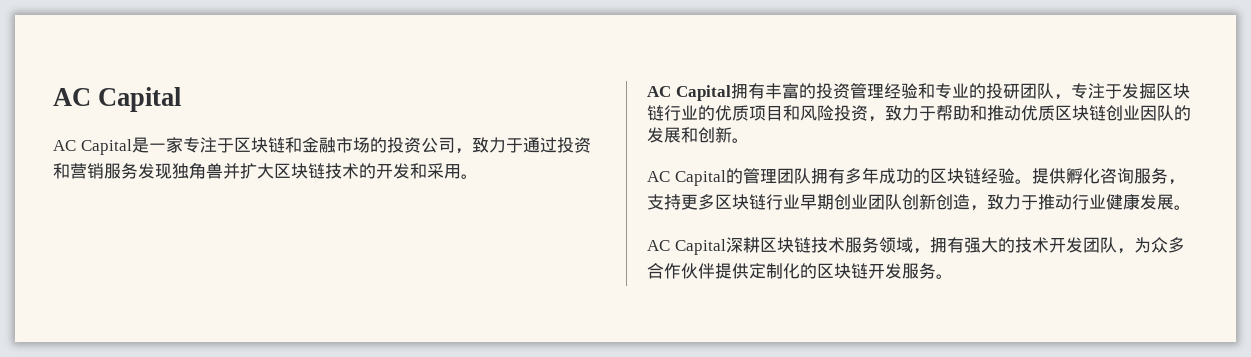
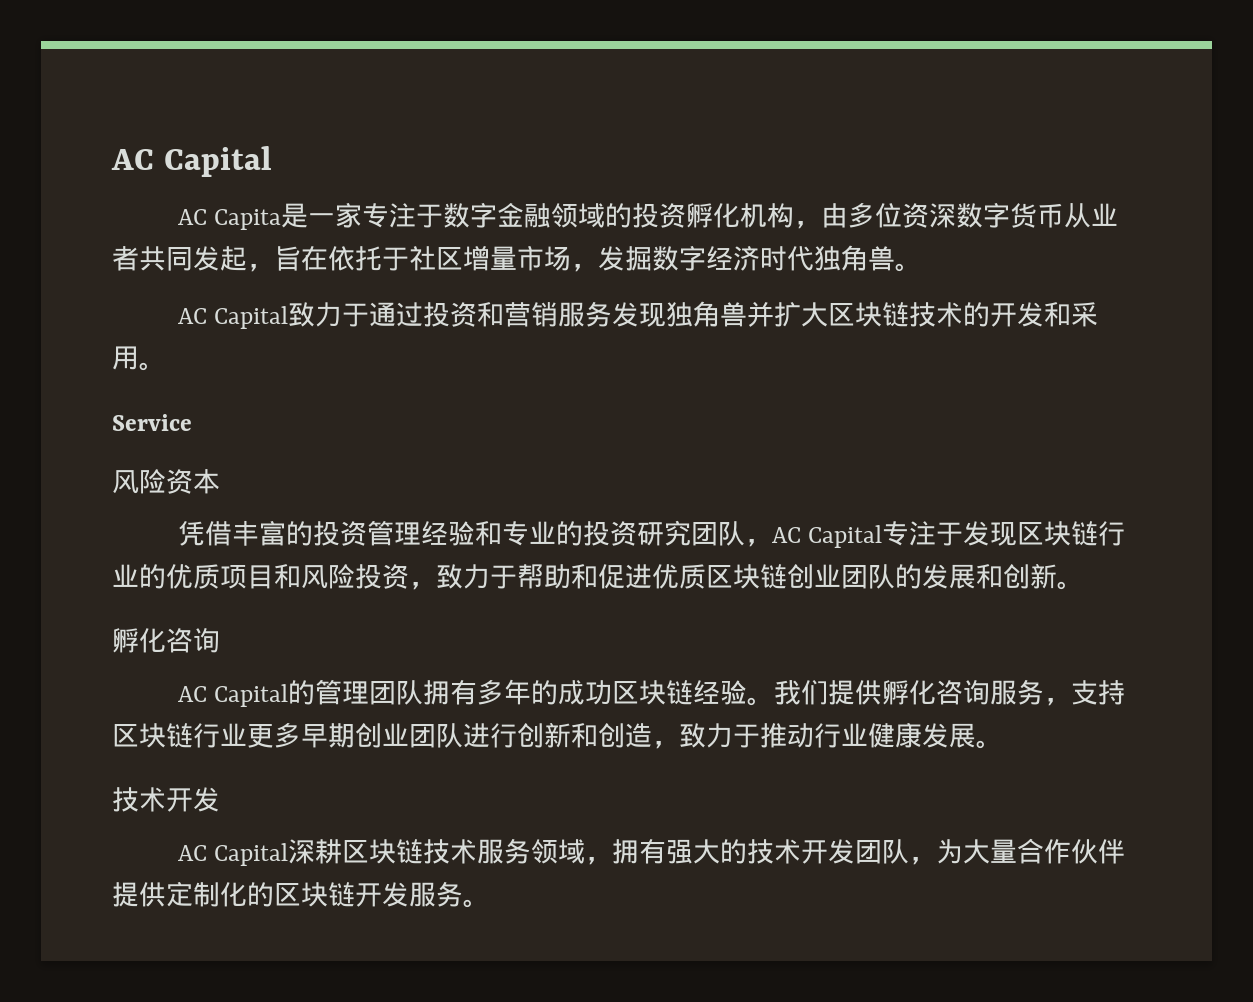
- AC Capital是一家专注于区块链和金融市场的投资公司，致力于通过投资和营销服务发现独角兽并扩大区块链技术的开发和采用。
+ AC Capita是一家专注于数字金融领域的投资孵化机构，由多位资深数字货币从业者共同发起，旨在依托于社区增量市场，发掘数字经济时代独角兽。
+ AC Capital致力于通过投资和营销服务发现独角兽并扩大区块链技术的开发和采用。
- AC Capital拥有丰富的投资管理经验和专业的投研团队，专注于发掘区块链行业的优质项目和风险投资，致力于帮助和推动优质区块链创业因队的发展和创新。
+ Service
+ 风险资本
+ 凭借丰富的投资管理经验和专业的投资研究团队，AC Capital专注于发现区块链行业的优质项目和风险投资，致力于帮助和促进优质区块链创业团队的发展和创新。
+ 孵化咨询
- AC Capital的管理团队拥有多年成功的区块链经验。
+ AC Capital的管理团队拥有多年的成功区块链经验。
- 提供孵化咨询服务，支持更多区块链行业早期创业团队创新创造，致力于推动行业健康发展。
+ 我们提供孵化咨询服务，支持区块链行业更多早期创业团队进行创新和创造，致力于推动行业健康发展。
+ 技术开发
- AC Capital深耕区块链技术服务领域，拥有强大的技术开发团队，为众多合作伙伴提供定制化的区块链开发服务。
+ AC Capital深耕区块链技术服务领域，拥有强大的技术开发团队，为大量合作伙伴提供定制化的区块链开发服务。

